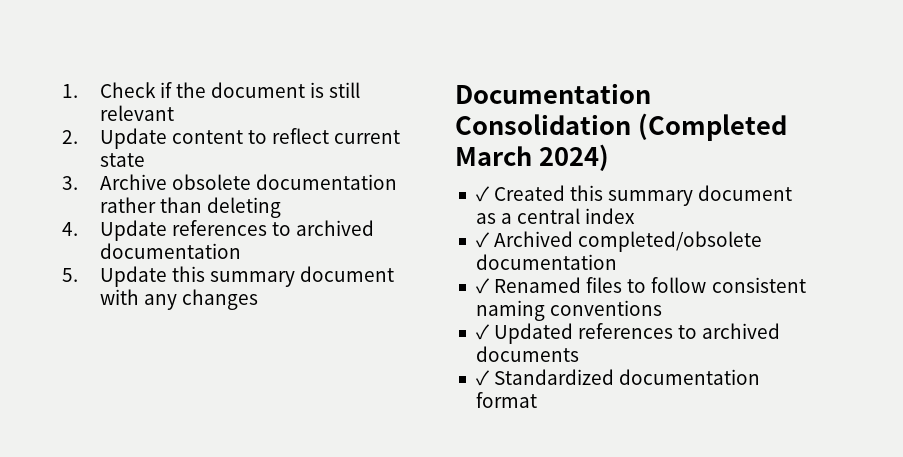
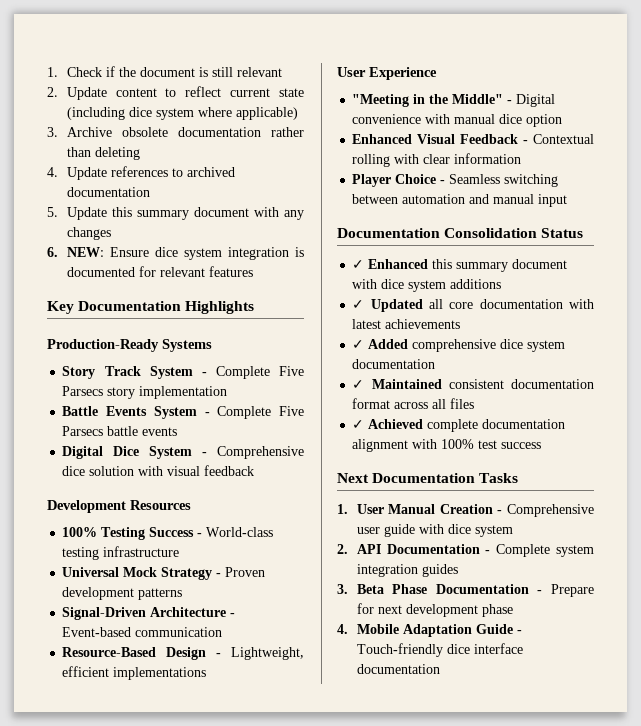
- 2. Update content to reflect current state
+ 2. Update content to reflect current state (including dice system where applicable)
+ 6. NEW: Ensure dice system integration is documented for relevant features
+ Key Documentation Highlights
+ Production-Ready Systems
+ Story Track System - Complete Five Parsecs story implementation
+ Battle Events System - Complete Five Parsecs battle events
+ Digital Dice System - Comprehensive dice solution with visual feedback
+ Development Resources
+ 100% Testing Success - World-class testing infrastructure
+ Universal Mock Strategy - Proven development patterns
+ Signal-Driven Architecture - Event-based communication
+ Resource-Based Design - Lightweight, efficient implementations
+ User Experience
+ "Meeting in the Middle" - Digital convenience with manual dice option
+ Enhanced Visual Feedback - Contextual rolling with clear information
+ Player Choice - Seamless switching between automation and manual input
- Documentation Consolidation (Completed March 2024)
- ✓ Created this summary document as a central index
- ✓ Archived completed/obsolete documentation
- ✓ Renamed files to follow consistent naming conventions
- ✓ Updated references to archived documents
- ✓ Standardized documentation format
+ Documentation Consolidation Status
+ ✓ Enhanced this summary document with dice system additions
+ ✓ Updated all core documentation with latest achievements
+ ✓ Added comprehensive dice system documentation
+ ✓ Maintained consistent documentation format across all files
+ ✓ Achieved complete documentation alignment with 100% test success
+ Next Documentation Tasks
+ 1. User Manual Creation - Comprehensive user guide with dice system
+ 2. API Documentation - Complete system integration guides
+ 3. Beta Phase Documentation - Prepare for next development phase
+ 4. Mobile Adaptation Guide - Touch-friendly dice interface documentation

